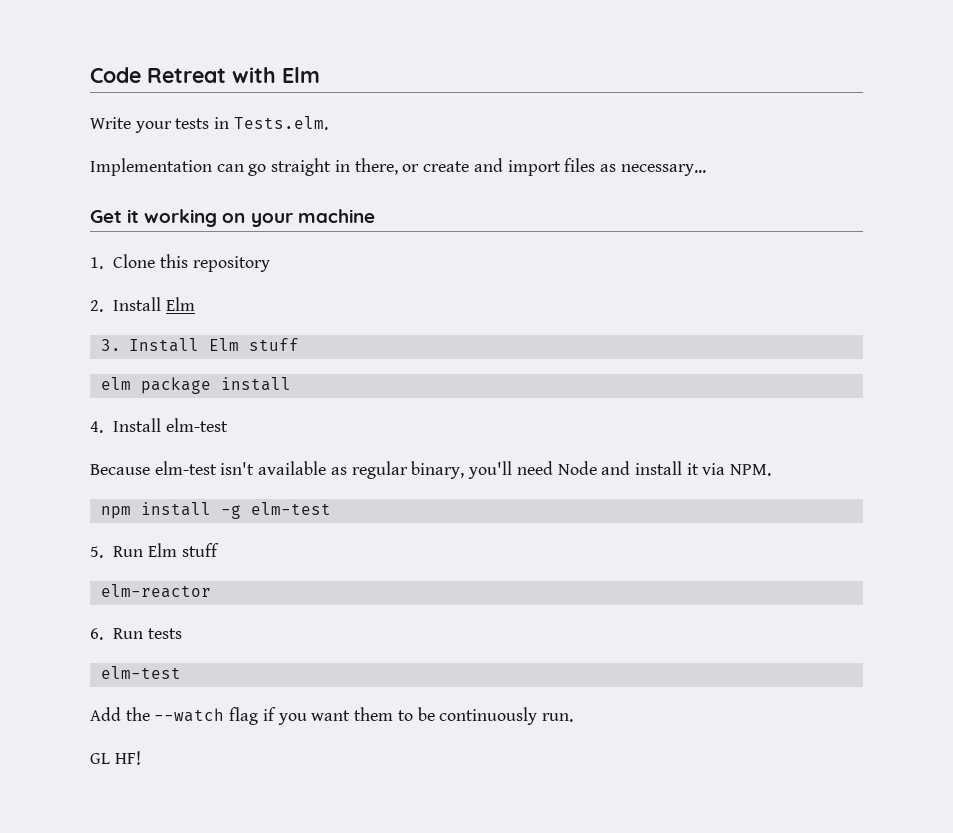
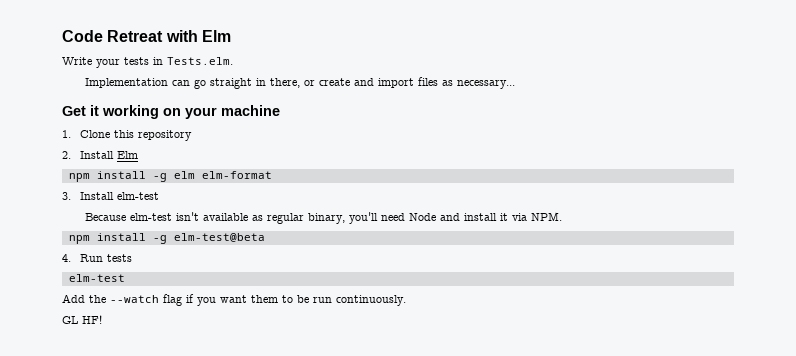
- 3. Install Elm stuff
- elm package install
- 4. Install elm-test
+ npm install -g elm elm-format
+ 3. Install elm-test
- npm install -g elm-test
- 5. Run Elm stuff
- elm-reactor
- 6. Run tests
+ npm install -g elm-test@beta
+ 4. Run tests
- Add the --watch flag if you want them to be continuously run.
+ Add the --watch flag if you want them to be run continuously.

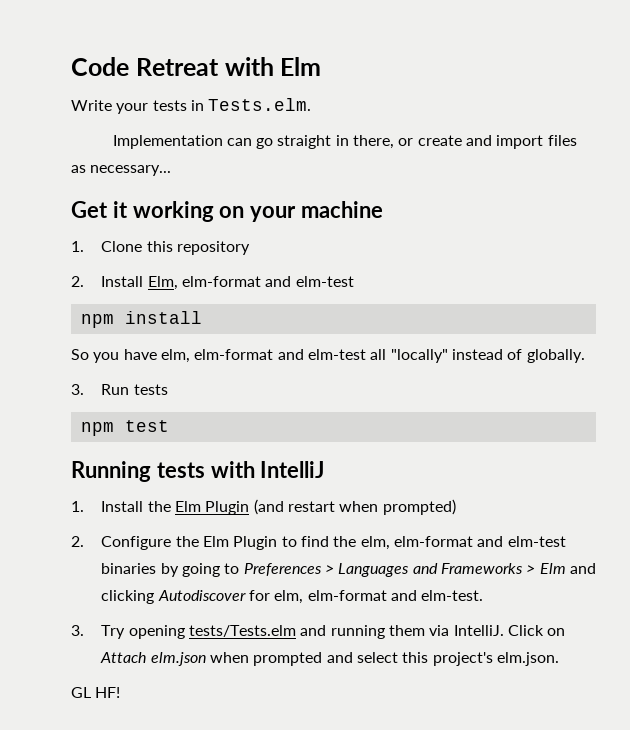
- 2. Install Elm
- npm install -g elm elm-format
- 3. Install elm-test
- Because elm-test isn't available as regular binary, you'll need Node and install it via NPM.
- npm install -g elm-test@beta
- 4. Run tests
- elm-test
- Add the --watch flag if you want them to be run continuously.
+ 2. Install Elm, elm-format and elm-test
+ npm install
+ So you have elm, elm-format and elm-test all "locally" instead of globally.
+ 3. Run tests
+ npm test
+ Running tests with IntelliJ
+ 1. Install the Elm Plugin (and restart when prompted)
+ 2. Configure the Elm Plugin to find the elm, elm-format and elm-test binaries by going to Preferences > Languages and Frameworks > Elm and clicking Autodiscover for elm, elm-format and elm-test.
+ 3. Try opening tests/Tests.elm and running them via IntelliJ. Click on Attach elm.json when prompted and select this project's elm.json.

